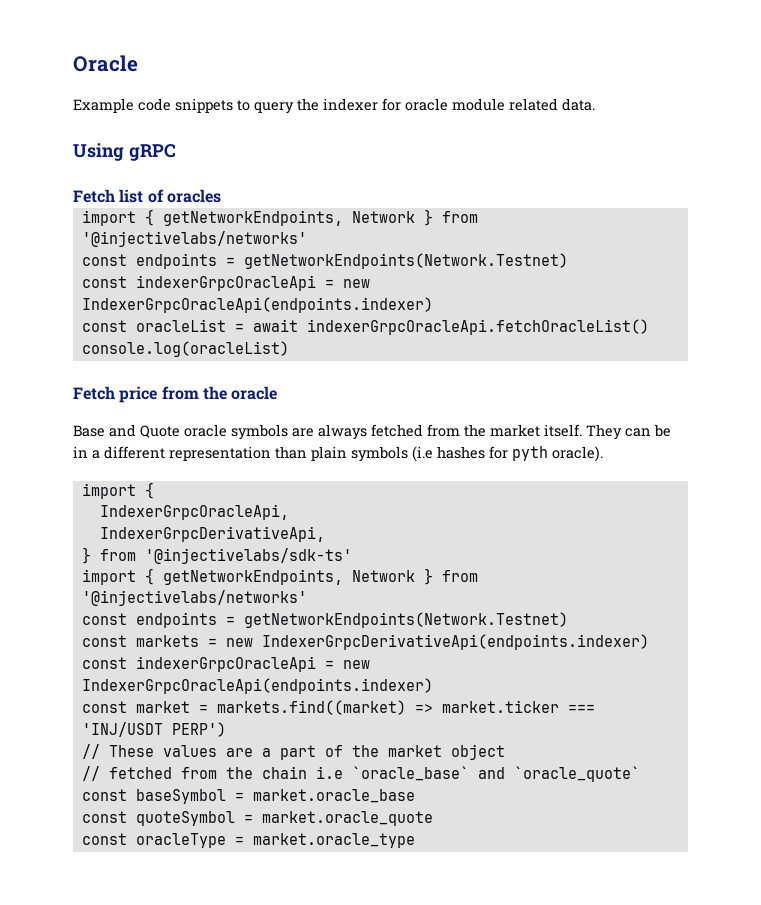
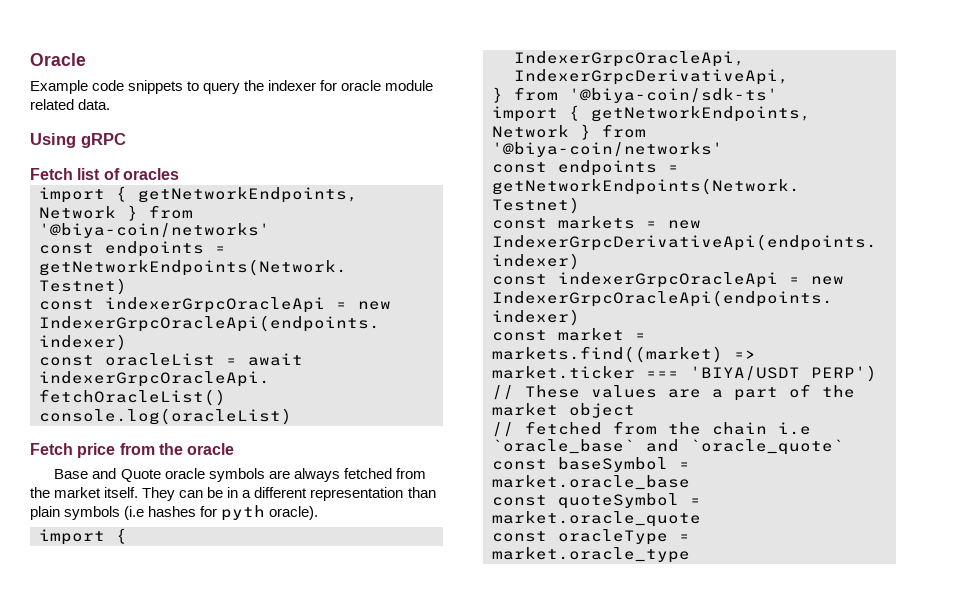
  Fetch list of oracles
- import { getNetworkEndpoints, Network } from '@injectivelabs/networks'
+ import { getNetworkEndpoints, Network } from '@biya-coin/networks'
- } from '@injectivelabs/sdk-ts'
- import { getNetworkEndpoints, Network } from '@injectivelabs/networks'
+ } from '@biya-coin/sdk-ts'
+ import { getNetworkEndpoints, Network } from '@biya-coin/networks'
- const market = markets.find((market) => market.ticker === 'INJ/USDT PERP')
+ const market = markets.find((market) => market.ticker === 'BIYA/USDT PERP')

